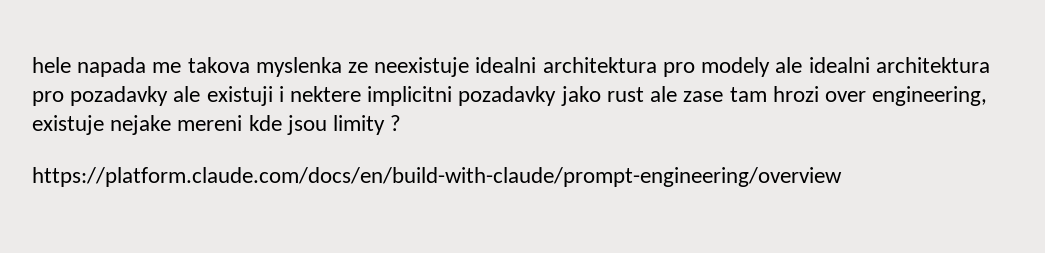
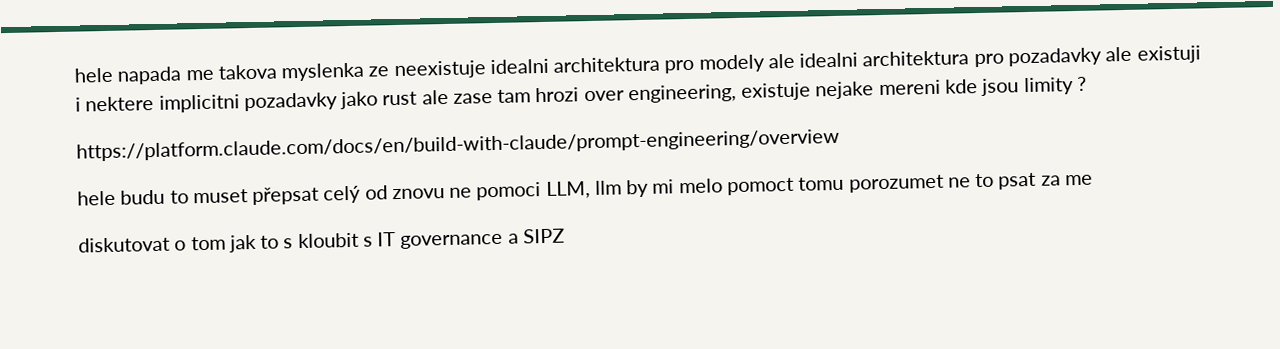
+ hele budu to muset přepsat celý od znovu ne pomoci LLM, llm by mi melo pomoct tomu porozumet ne to psat za me
+ diskutovat o tom jak to s kloubit s IT governance a SIPZ

